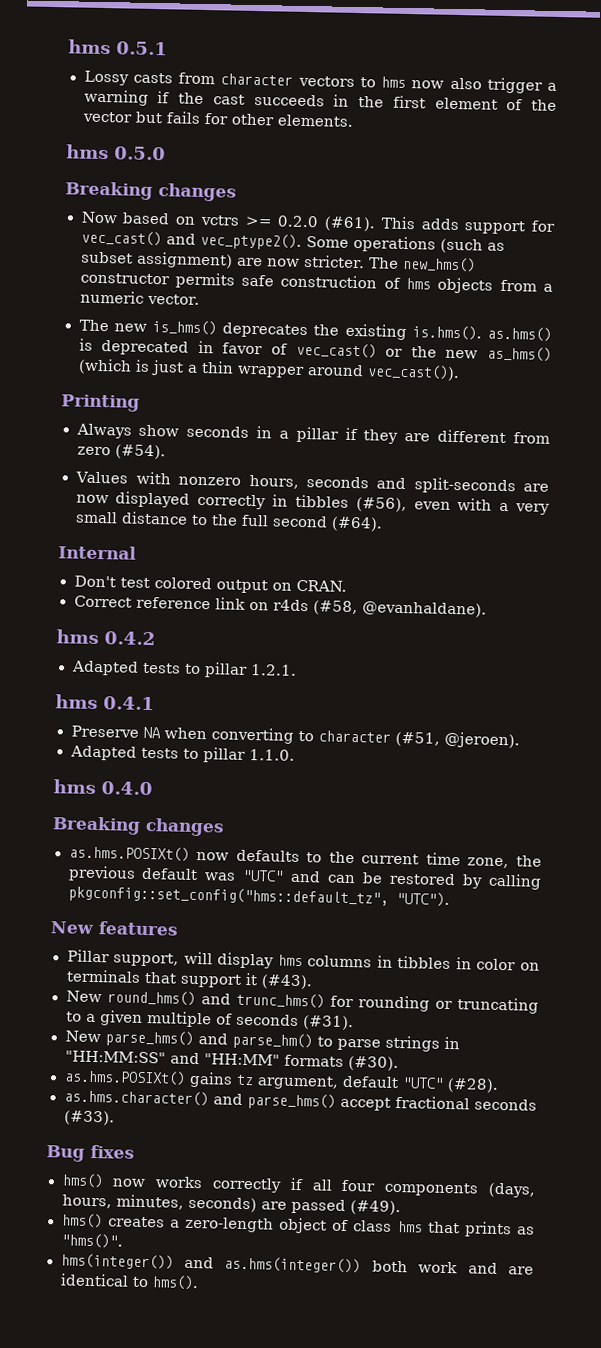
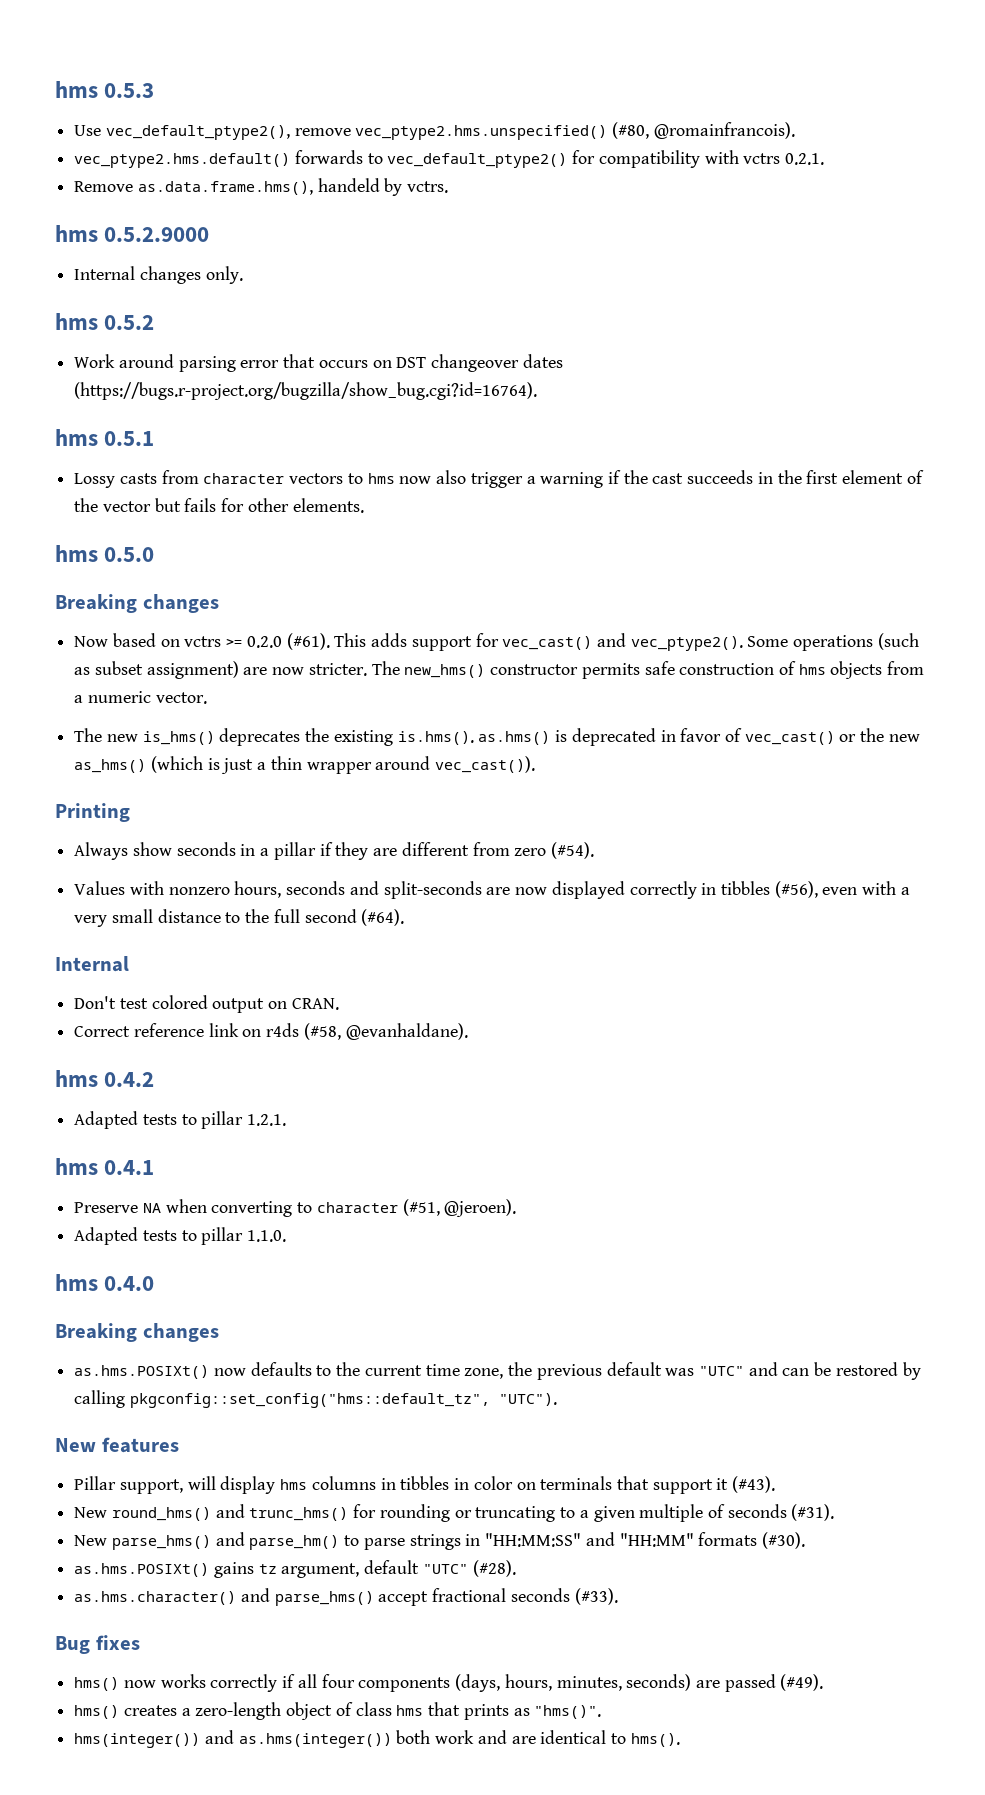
+ hms 0.5.3
+ Use vec_default_ptype2(), remove vec_ptype2.hms.unspecified() (#80, @romainfrancois).
+ vec_ptype2.hms.default() forwards to vec_default_ptype2() for compatibility with vctrs 0.2.1.
+ Remove as.data.frame.hms(), handeld by vctrs.
+ hms 0.5.2.9000
+ Internal changes only.
+ hms 0.5.2
+ Work around parsing error that occurs on DST changeover dates (https://bugs.r-project.org/bugzilla/show_bug.cgi?id=16764).

